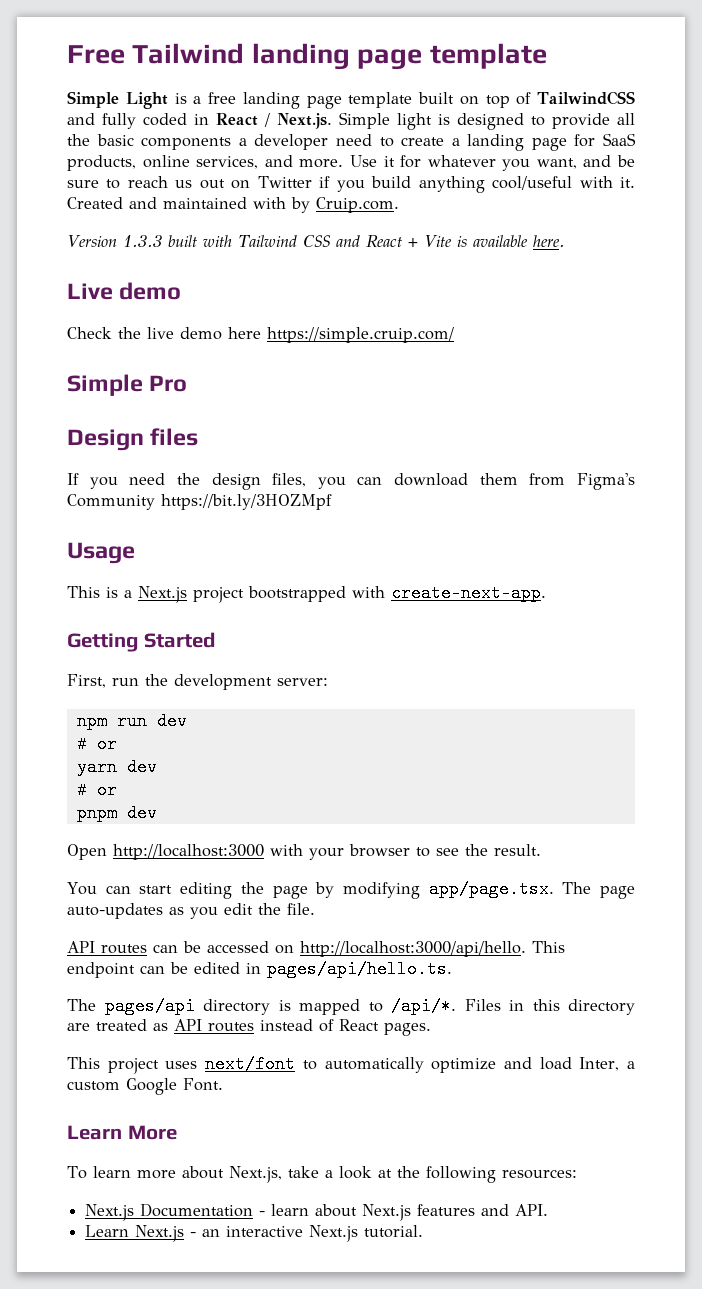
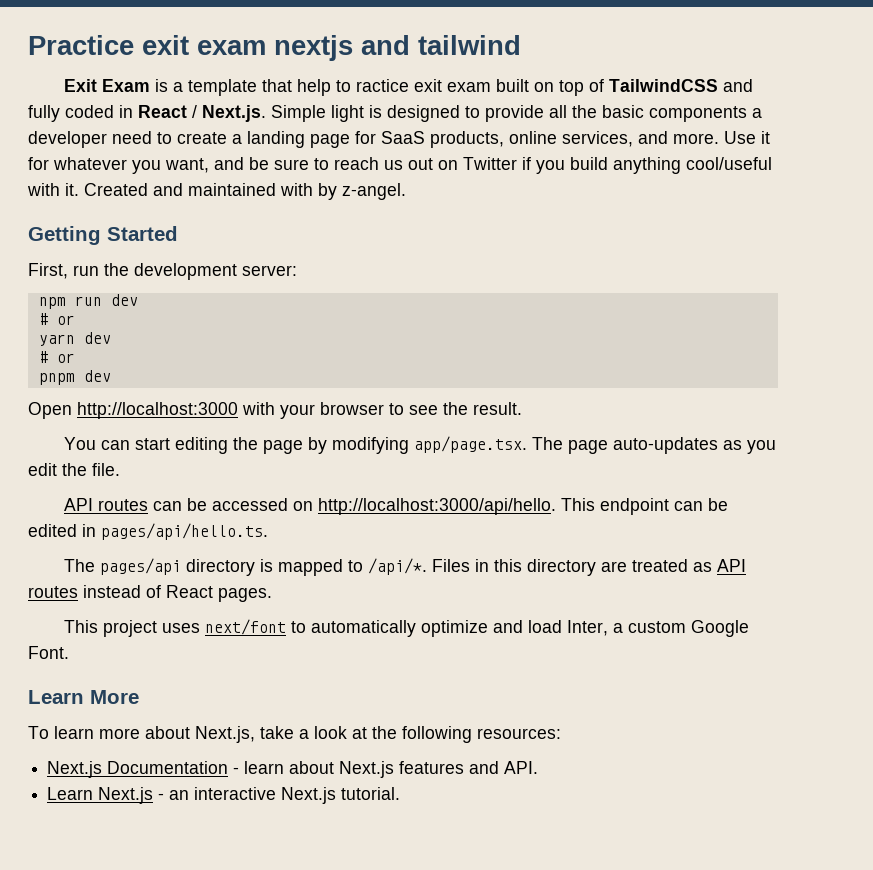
- Free Tailwind landing page template
- Simple Light is a free landing page template built on top of TailwindCSS and fully coded in React / Next.js. Simple light is designed to provide all the basic components a developer need to create a landing page for SaaS products, online services, and more.
+ Practice exit exam nextjs and tailwind
+ Exit Exam is a template that help to ractice exit exam built on top of TailwindCSS and fully coded in React / Next.js. Simple light is designed to provide all the basic components a developer need to create a landing page for SaaS products, online services, and more.
- Created and maintained with by Cruip.com.
- Version 1.3.3 built with Tailwind CSS and React + Vite is available here.
- Live demo
- Check the live demo here https://simple.cruip.com/
- Simple Pro
- Design files
- If you need the design files, you can download them from Figma's Community https://bit.ly/3HOZMpf
- Usage
- This is a Next.js project bootstrapped with create-next-app.
+ Created and maintained with by z-angel.

